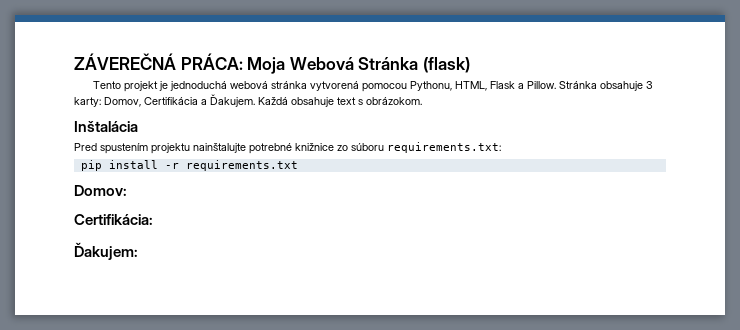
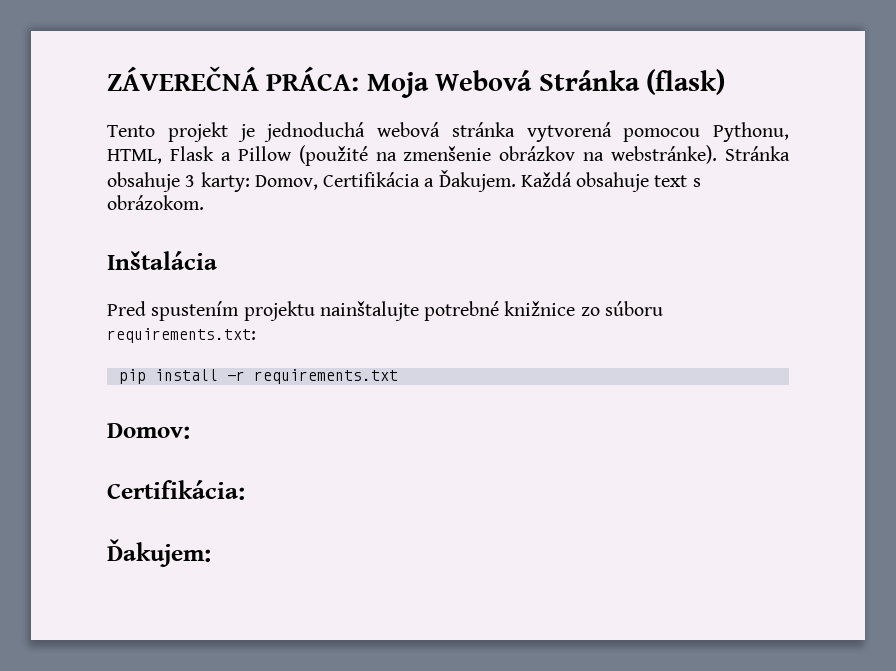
- Tento projekt je jednoduchá webová stránka vytvorená pomocou Pythonu, HTML, Flask a Pillow.
+ Tento projekt je jednoduchá webová stránka vytvorená pomocou Pythonu, HTML, Flask a Pillow (použité na zmenšenie obrázkov na webstránke).

